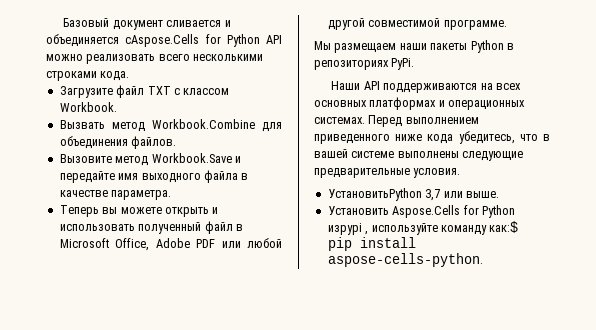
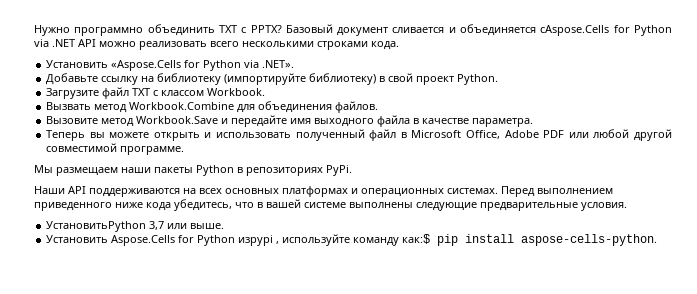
+ Нужно программно объединить TXT с PPTX?
- Базовый документ сливается и объединяется сAspose.Cells for Python API можно реализовать всего несколькими строками кода.
+ Базовый документ сливается и объединяется сAspose.Cells for Python via .NET API можно реализовать всего несколькими строками кода.
+ Установить «Aspose.Cells for Python via .NET».
+ Добавьте ссылку на библиотеку (импортируйте библиотеку) в свой проект Python.

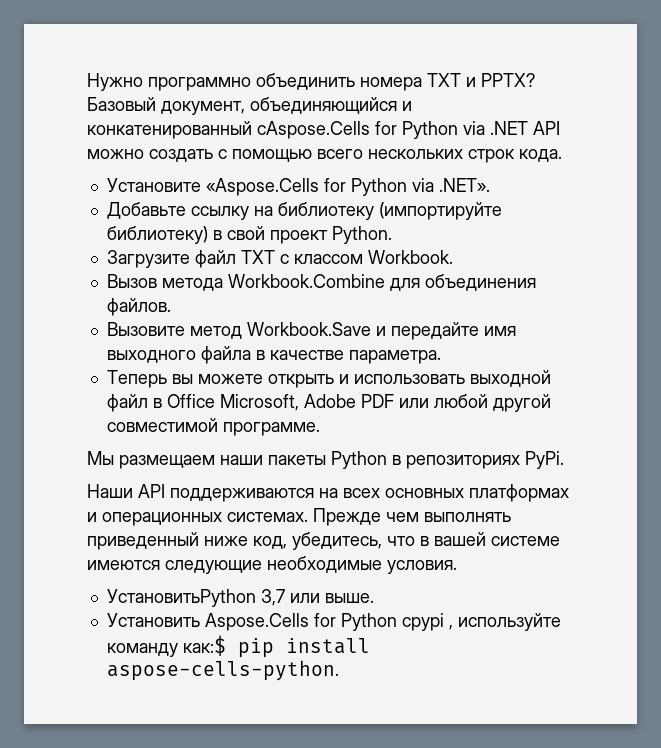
- Нужно программно объединить TXT с PPTX? Базовый документ сливается и объединяется сAspose.Cells for Python via .NET API можно реализовать всего несколькими строками кода.
+ Нужно программно объединить номера TXT и PPTX? Базовый документ, объединяющийся и конкатенированный сAspose.Cells for Python via .NET API можно создать с помощью всего нескольких строк кода.
- Установить «Aspose.Cells for Python via .NET».
+ Установите «Aspose.Cells for Python via .NET».
- Вызвать метод Workbook.Combine для объединения файлов.
+ Вызов метода Workbook.Combine для объединения файлов.
- Теперь вы можете открыть и использовать полученный файл в Microsoft Office, Adobe PDF или любой другой совместимой программе.
+ Теперь вы можете открыть и использовать выходной файл в Office Microsoft, Adobe PDF или любой другой совместимой программе.
- Перед выполнением приведенного ниже кода убедитесь, что в вашей системе выполнены следующие предварительные условия.
+ Прежде чем выполнять приведенный ниже код, убедитесь, что в вашей системе имеются следующие необходимые условия.
- Установить Aspose.Cells for Python изpypi , используйте команду как:$ pip install aspose-cells-python.
+ Установить Aspose.Cells for Python сpypi , используйте команду как:$ pip install aspose-cells-python.

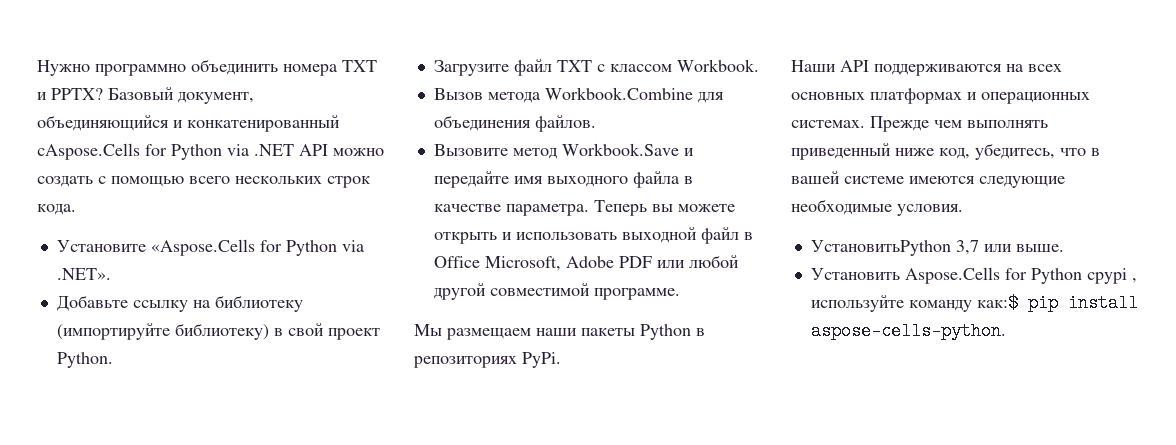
- Вызовите метод Workbook.Save и передайте имя выходного файла в качестве параметра.
- Теперь вы можете открыть и использовать выходной файл в Office Microsoft, Adobe PDF или любой другой совместимой программе.
+ Вызовите метод Workbook.Save и передайте имя выходного файла в качестве параметра. Теперь вы можете открыть и использовать выходной файл в Office Microsoft, Adobe PDF или любой другой совместимой программе.

